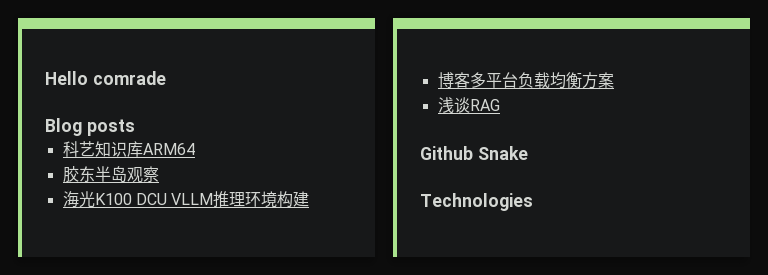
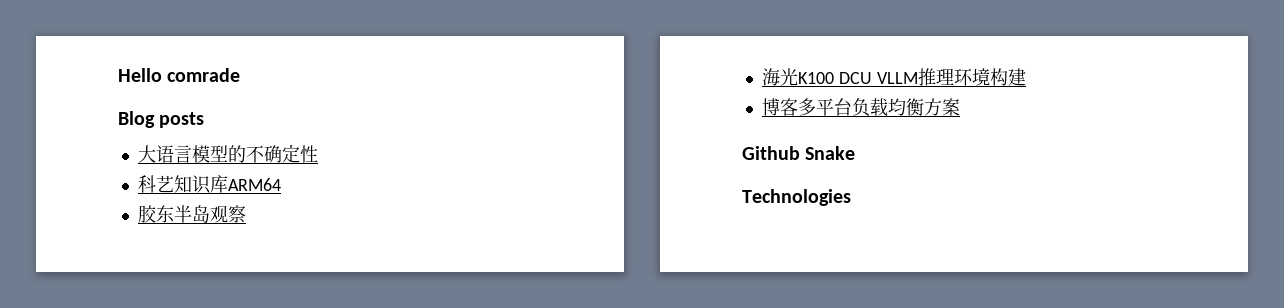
+ 大语言模型的不确定性
- 浅谈RAG

